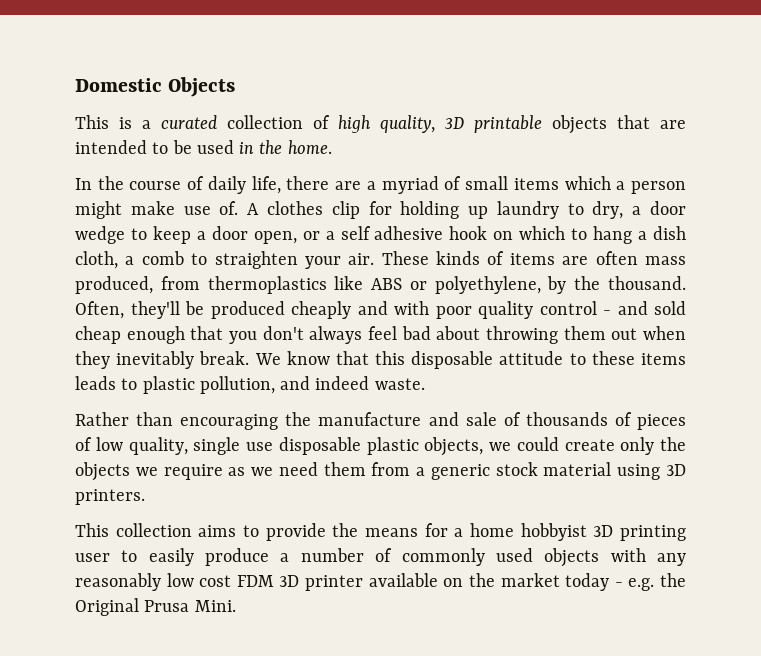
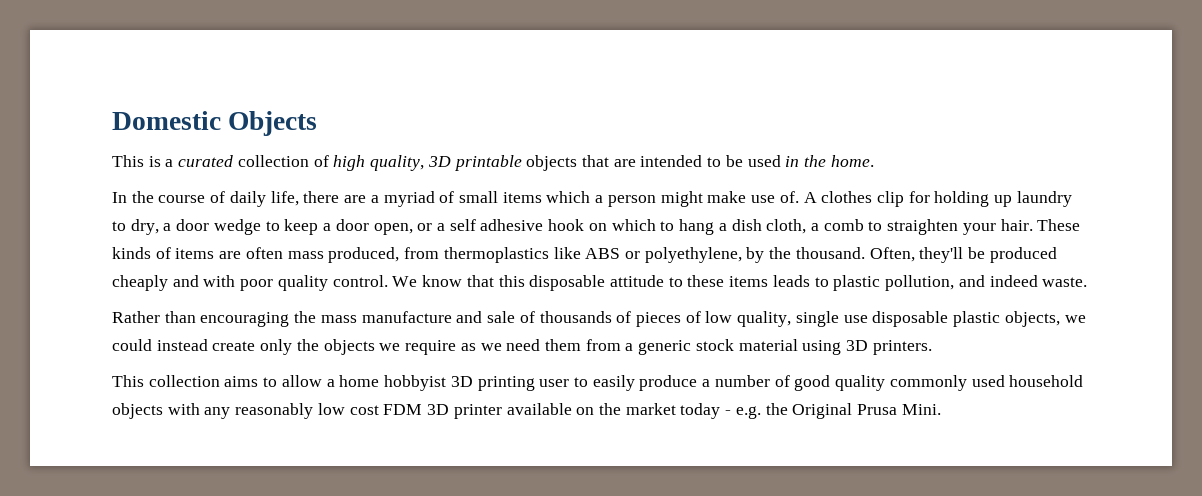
- A clothes clip for holding up laundry to dry, a door wedge to keep a door open, or a self adhesive hook on which to hang a dish cloth, a comb to straighten your air.
+ A clothes clip for holding up laundry to dry, a door wedge to keep a door open, or a self adhesive hook on which to hang a dish cloth, a comb to straighten your hair.
- Often, they'll be produced cheaply and with poor quality control - and sold cheap enough that you don't always feel bad about throwing them out when they inevitably break.
+ Often, they'll be produced cheaply and with poor quality control.
- Rather than encouraging the manufacture and sale of thousands of pieces of low quality, single use disposable plastic objects, we could create only the objects we require as we need them from a generic stock material using 3D printers.
+ Rather than encouraging the mass manufacture and sale of thousands of pieces of low quality, single use disposable plastic objects, we could instead create only the objects we require as we need them from a generic stock material using 3D printers.
- This collection aims to provide the means for a home hobbyist 3D printing user to easily produce a number of commonly used objects with any reasonably low cost FDM 3D printer available on the market today - e.g. the Original Prusa Mini.
+ This collection aims to allow a home hobbyist 3D printing user to easily produce a number of good quality commonly used household objects with any reasonably low cost FDM 3D printer available on the market today - e.g. the Original Prusa Mini.

